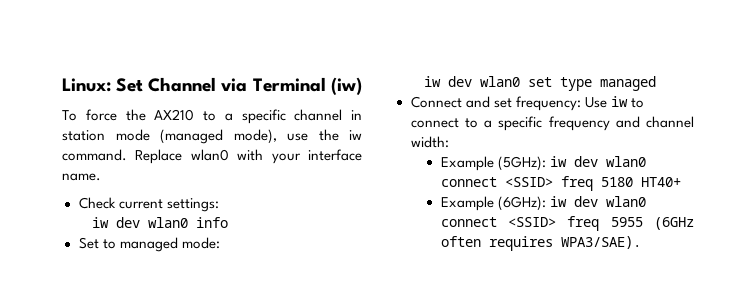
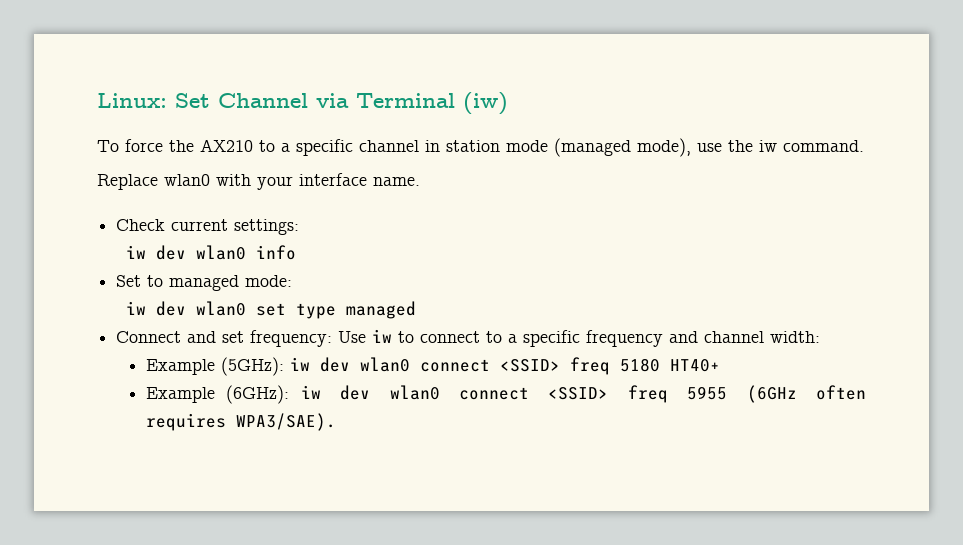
- To force the AX210 to a specific channel in station mode (managed mode), use the iw command. Replace wlan0 with your interface name.
+ To force the AX210 to a specific channel in station mode (managed mode), use the iw command.
+ Replace wlan0 with your interface name.

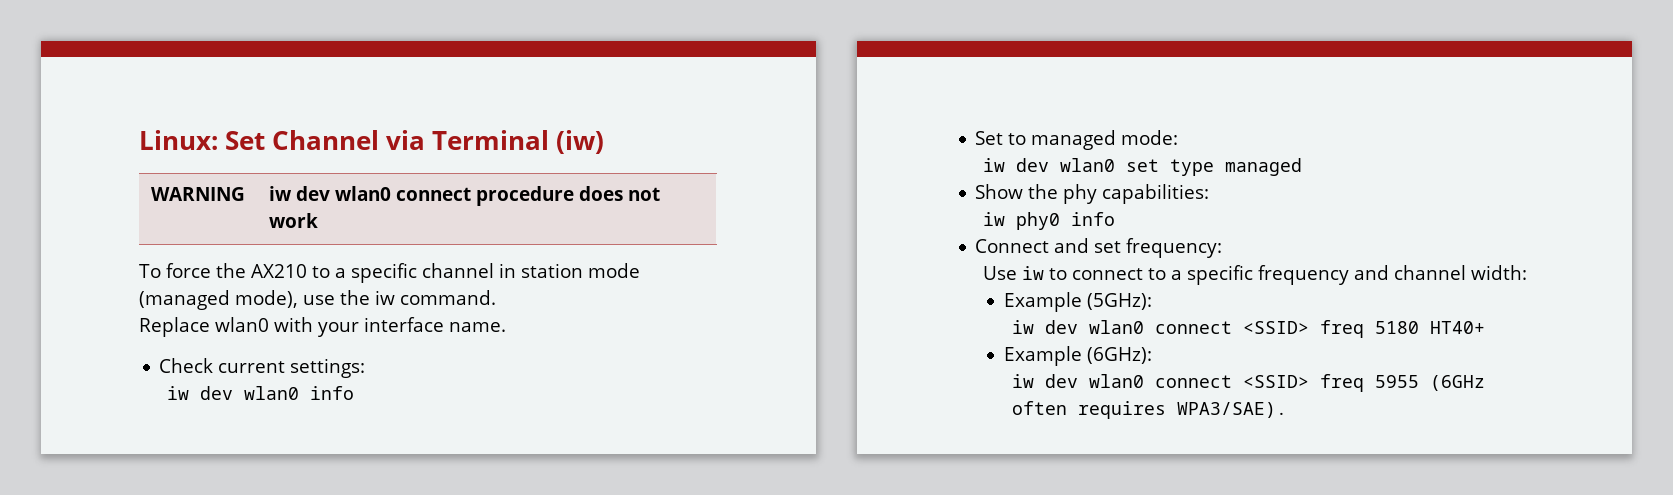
+ WARNING | iw dev wlan0 connect procedure does not work
+ Show the phy capabilities:
+ iw phy0 info
- Connect and set frequency: Use iw to connect to a specific frequency and channel width:
+ Connect and set frequency:
+ Use iw to connect to a specific frequency and channel width:
- Example (5GHz): iw dev wlan0 connect <SSID> freq 5180 HT40+
+ Example (5GHz):
+ iw dev wlan0 connect <SSID> freq 5180 HT40+
- Example (6GHz): iw dev wlan0 connect <SSID> freq 5955 (6GHz often requires WPA3/SAE).
+ Example (6GHz):
+ iw dev wlan0 connect <SSID> freq 5955 (6GHz often requires WPA3/SAE).

